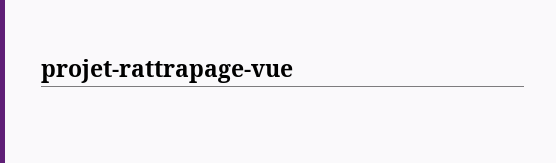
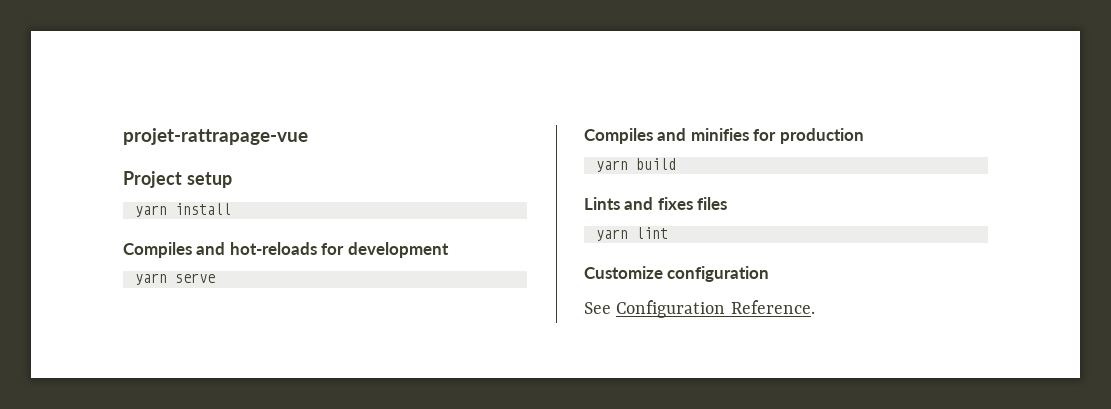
+ Project setup
+ yarn install
+ Compiles and hot-reloads for development
+ yarn serve
+ Compiles and minifies for production
+ yarn build
+ Lints and fixes files
+ yarn lint
+ Customize configuration
+ See Configuration Reference.

